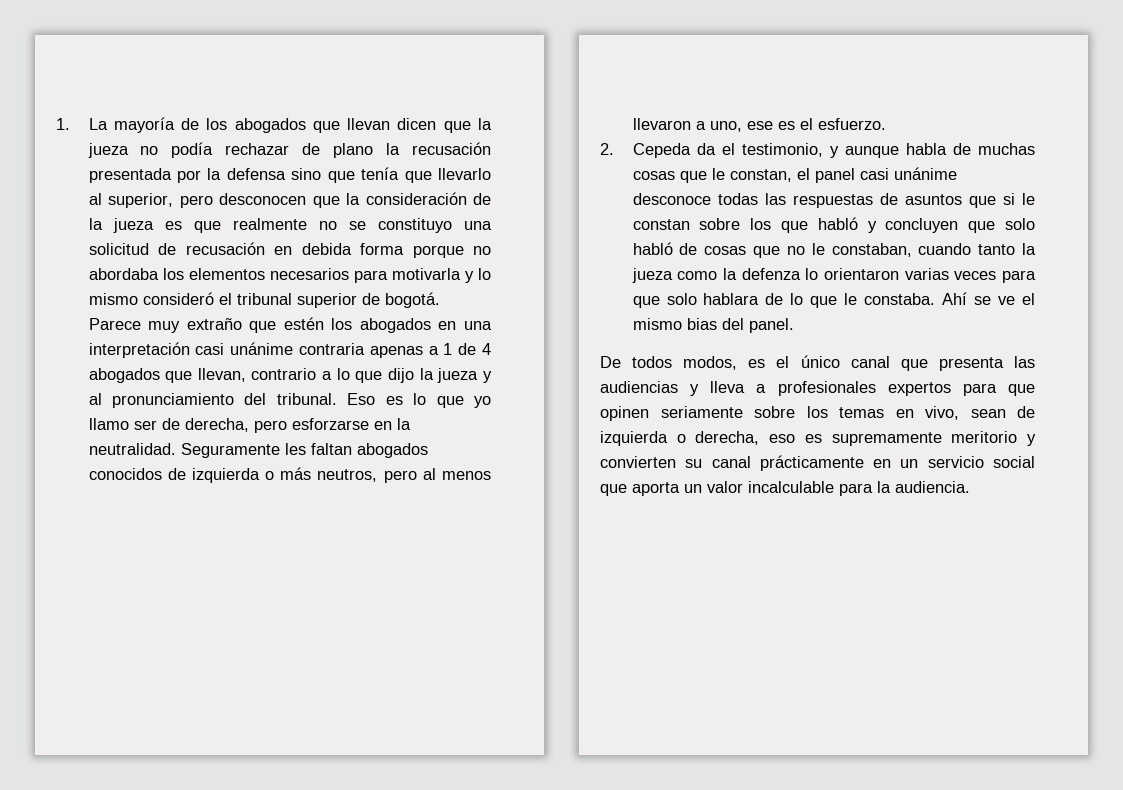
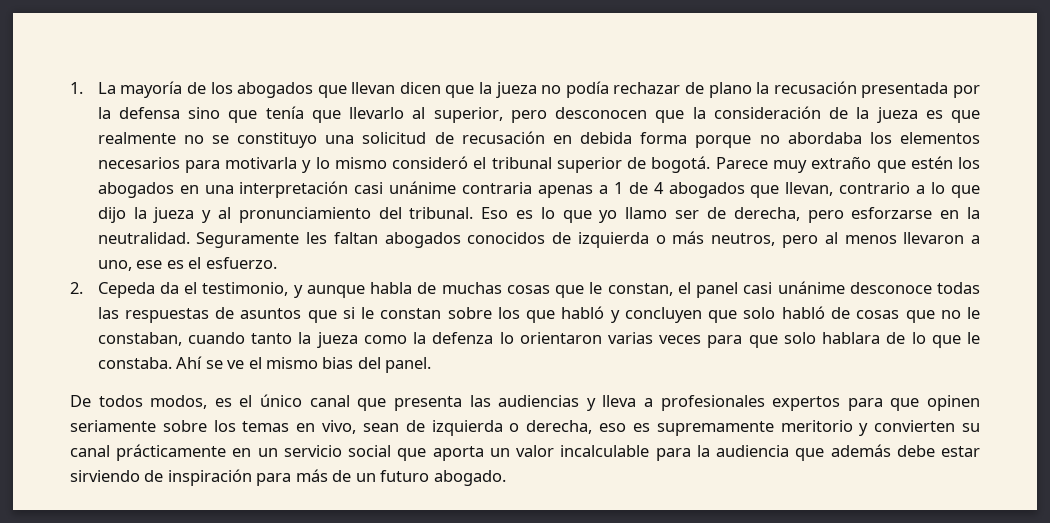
- De todos modos, es el único canal que presenta las audiencias y lleva a profesionales expertos para que opinen seriamente sobre los temas en vivo, sean de izquierda o derecha, eso es supremamente meritorio y convierten su canal prácticamente en un servicio social que aporta un valor incalculable para la audiencia.
+ De todos modos, es el único canal que presenta las audiencias y lleva a profesionales expertos para que opinen seriamente sobre los temas en vivo, sean de izquierda o derecha, eso es supremamente meritorio y convierten su canal prácticamente en un servicio social que aporta un valor incalculable para la audiencia que además debe estar sirviendo de inspiración para más de un futuro abogado.

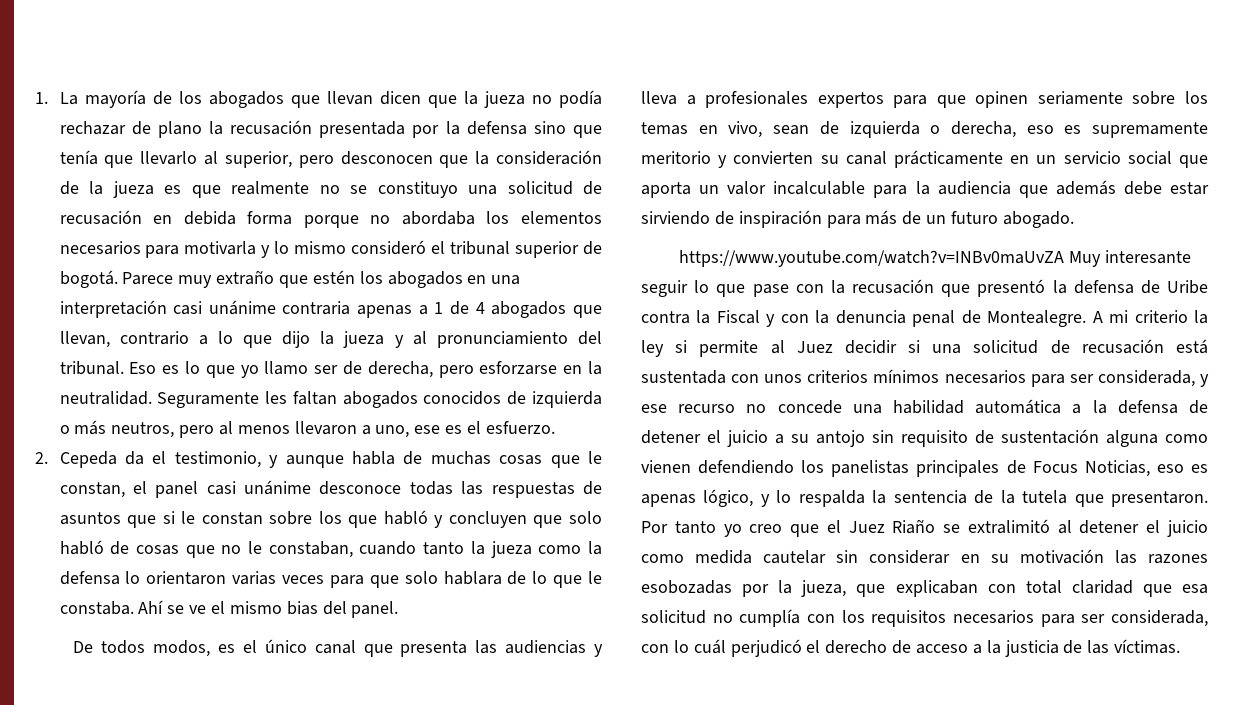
- 2. Cepeda da el testimonio, y aunque habla de muchas cosas que le constan, el panel casi unánime desconoce todas las respuestas de asuntos que si le constan sobre los que habló y concluyen que solo habló de cosas que no le constaban, cuando tanto la jueza como la defenza lo orientaron varias veces para que solo hablara de lo que le constaba.
+ 2. Cepeda da el testimonio, y aunque habla de muchas cosas que le constan, el panel casi unánime desconoce todas las respuestas de asuntos que si le constan sobre los que habló y concluyen que solo habló de cosas que no le constaban, cuando tanto la jueza como la defensa lo orientaron varias veces para que solo hablara de lo que le constaba.
+ https://www.youtube.com/watch?v=INBv0maUvZA Muy interesante seguir lo que pase con la recusación que presentó la defensa de Uribe contra la Fiscal y con la denuncia penal de Montealegre. A mi criterio la ley si permite al Juez decidir si una solicitud de recusación está sustentada con unos criterios mínimos necesarios para ser considerada, y ese recurso no concede una habilidad automática a la defensa de detener el juicio a su antojo sin requisito de sustentación alguna como vienen defendiendo los panelistas principales de Focus Noticias, eso es apenas lógico, y lo respalda la sentencia de la tutela que presentaron. Por tanto yo creo que el Juez Riaño se extralimitó al detener el juicio como medida cautelar sin considerar en su motivación las razones esobozadas por la jueza, que explicaban con total claridad que esa solicitud no cumplía con los requisitos necesarios para ser considerada, con lo cuál perjudicó el derecho de acceso a la justicia de las víctimas.

